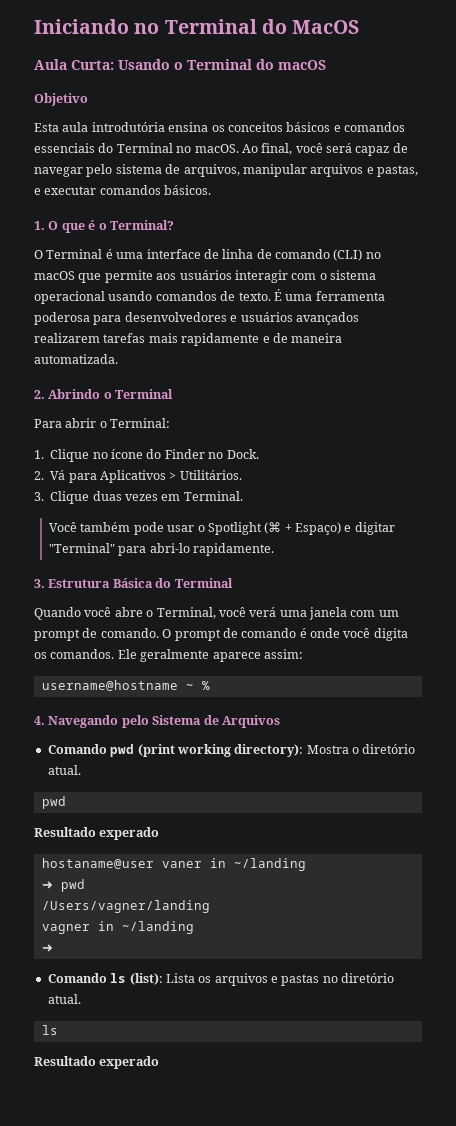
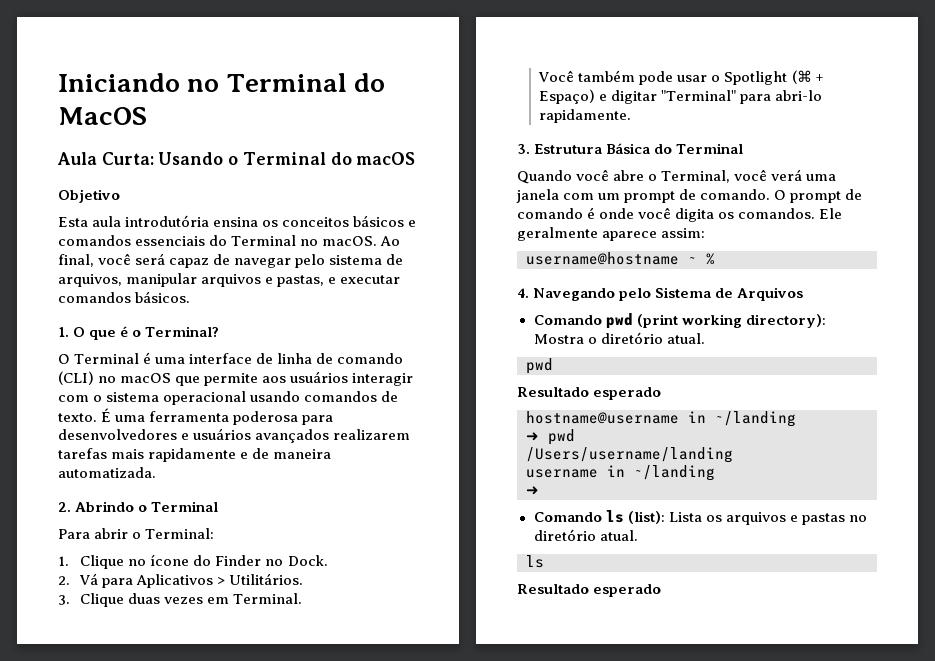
  Comando pwd (print working directory): Mostra o diretório atual.
  pwd
- Resultado experado
- hostaname@user vaner in ~/landing
+ Resultado esperado
+ hostname@username in ~/landing
- /Users/vagner/landing
- vagner in ~/landing
+ /Users/username/landing
+ username in ~/landing
  Comando ls (list): Lista os arquivos e pastas no diretório atual.
  ls
- Resultado experado
+ Resultado esperado

